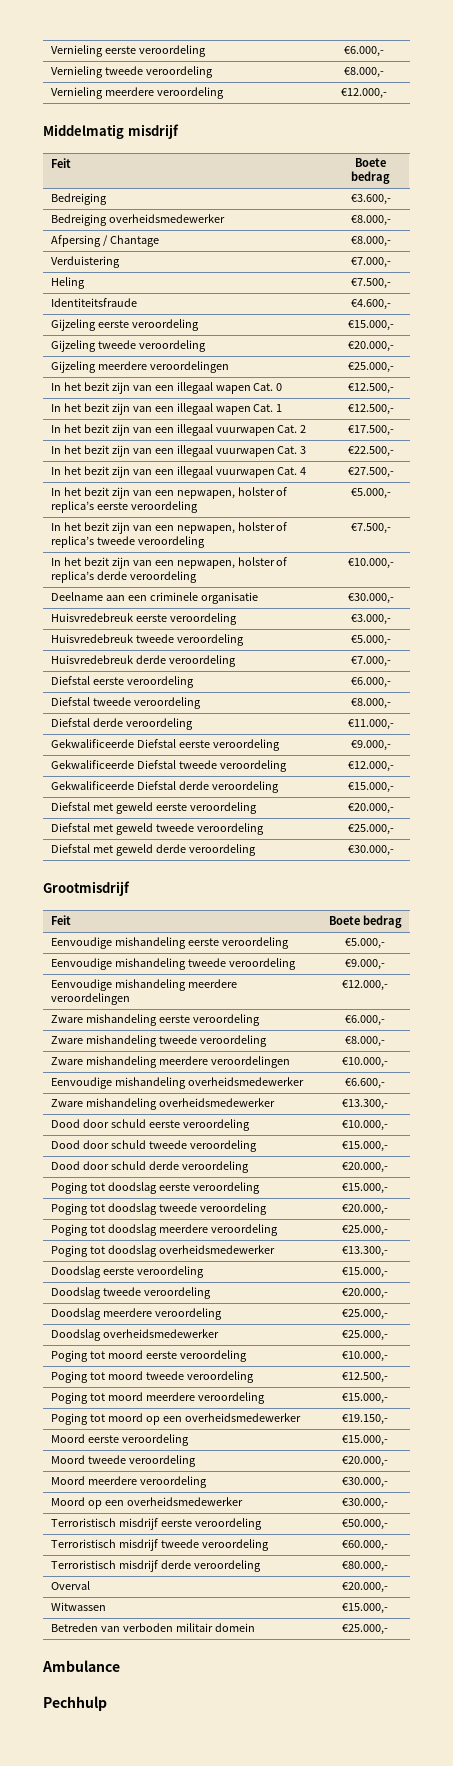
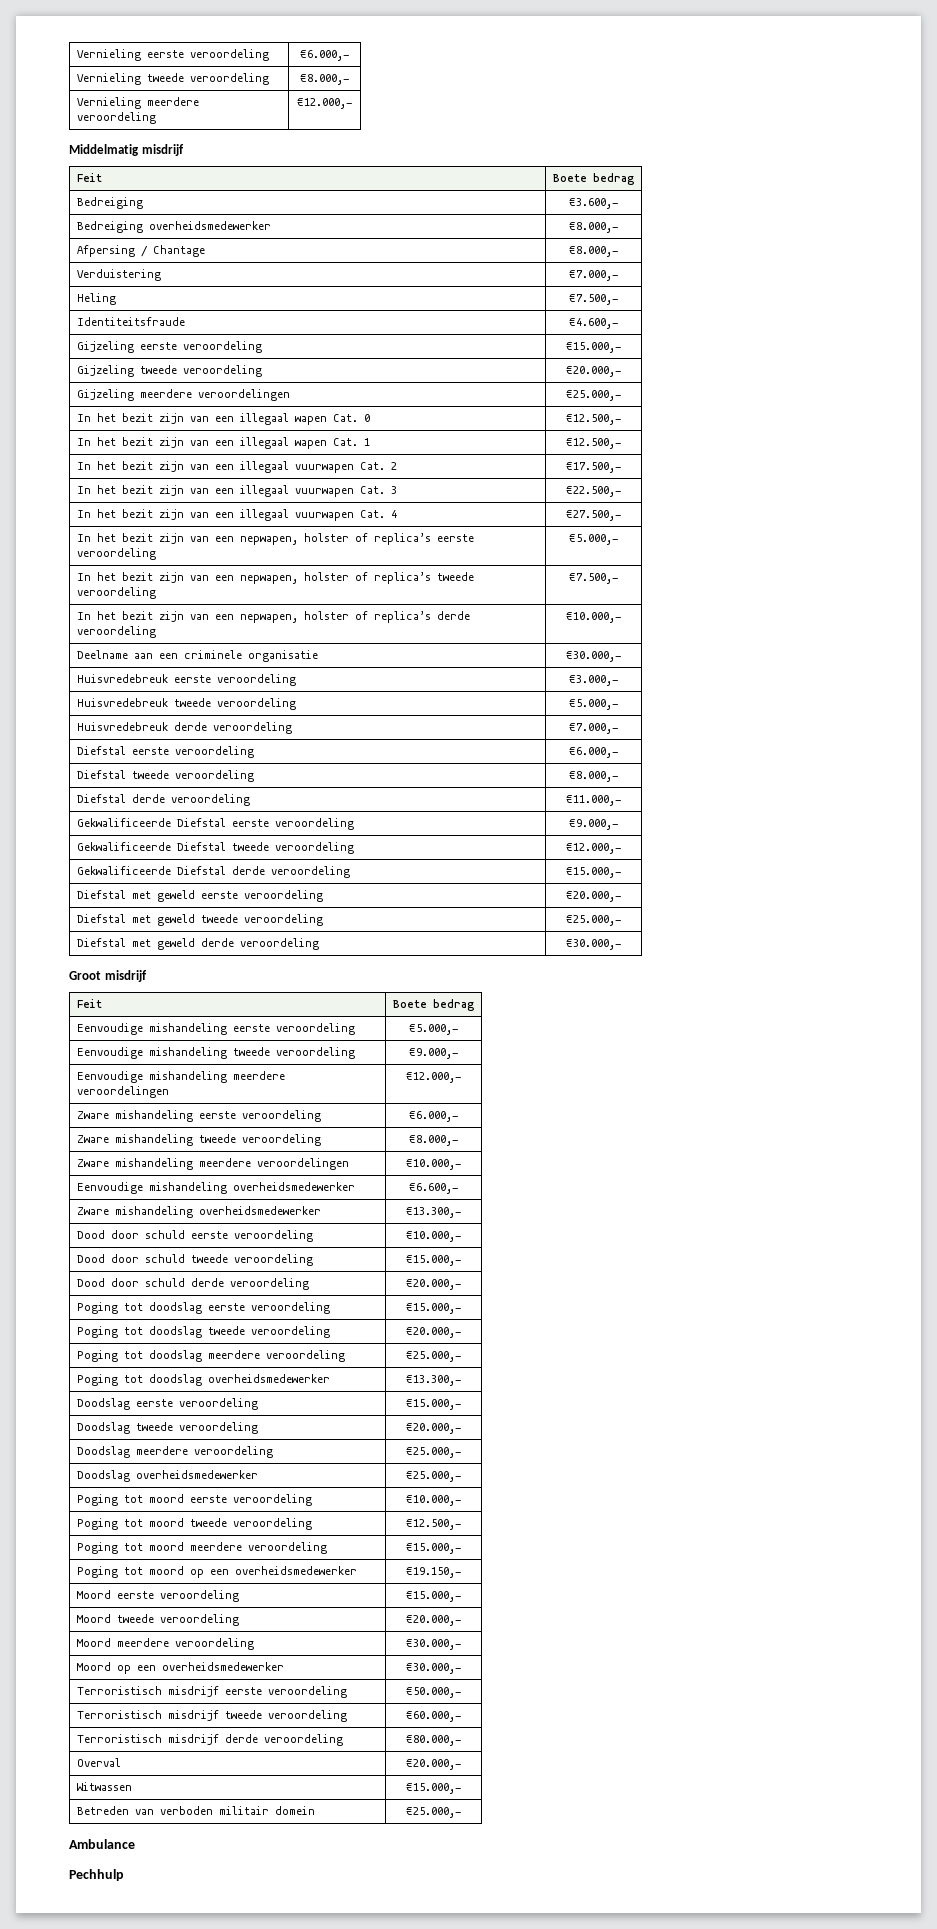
- Grootmisdrijf
+ Groot misdrijf

